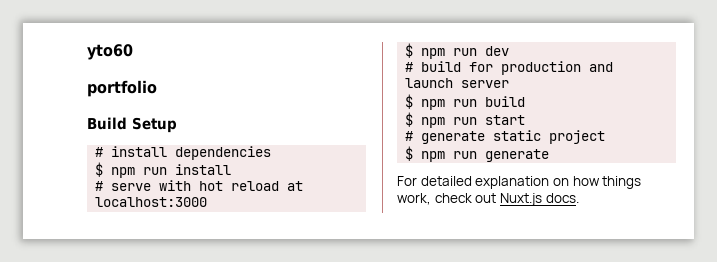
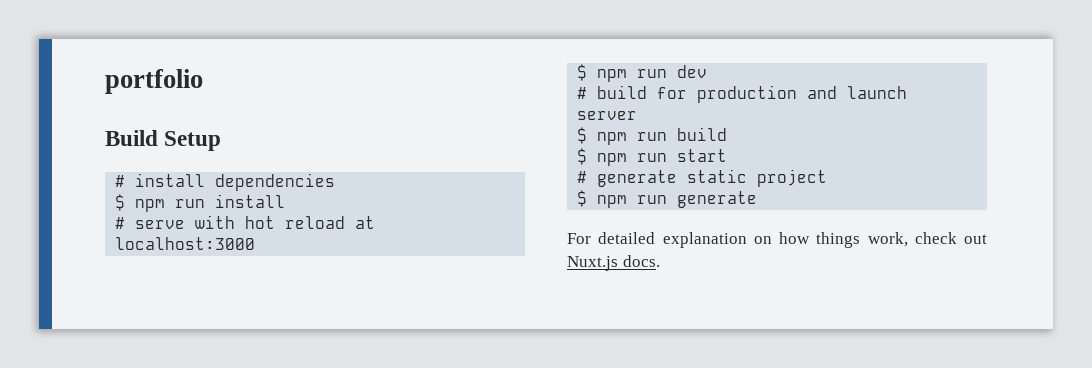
- yto60

